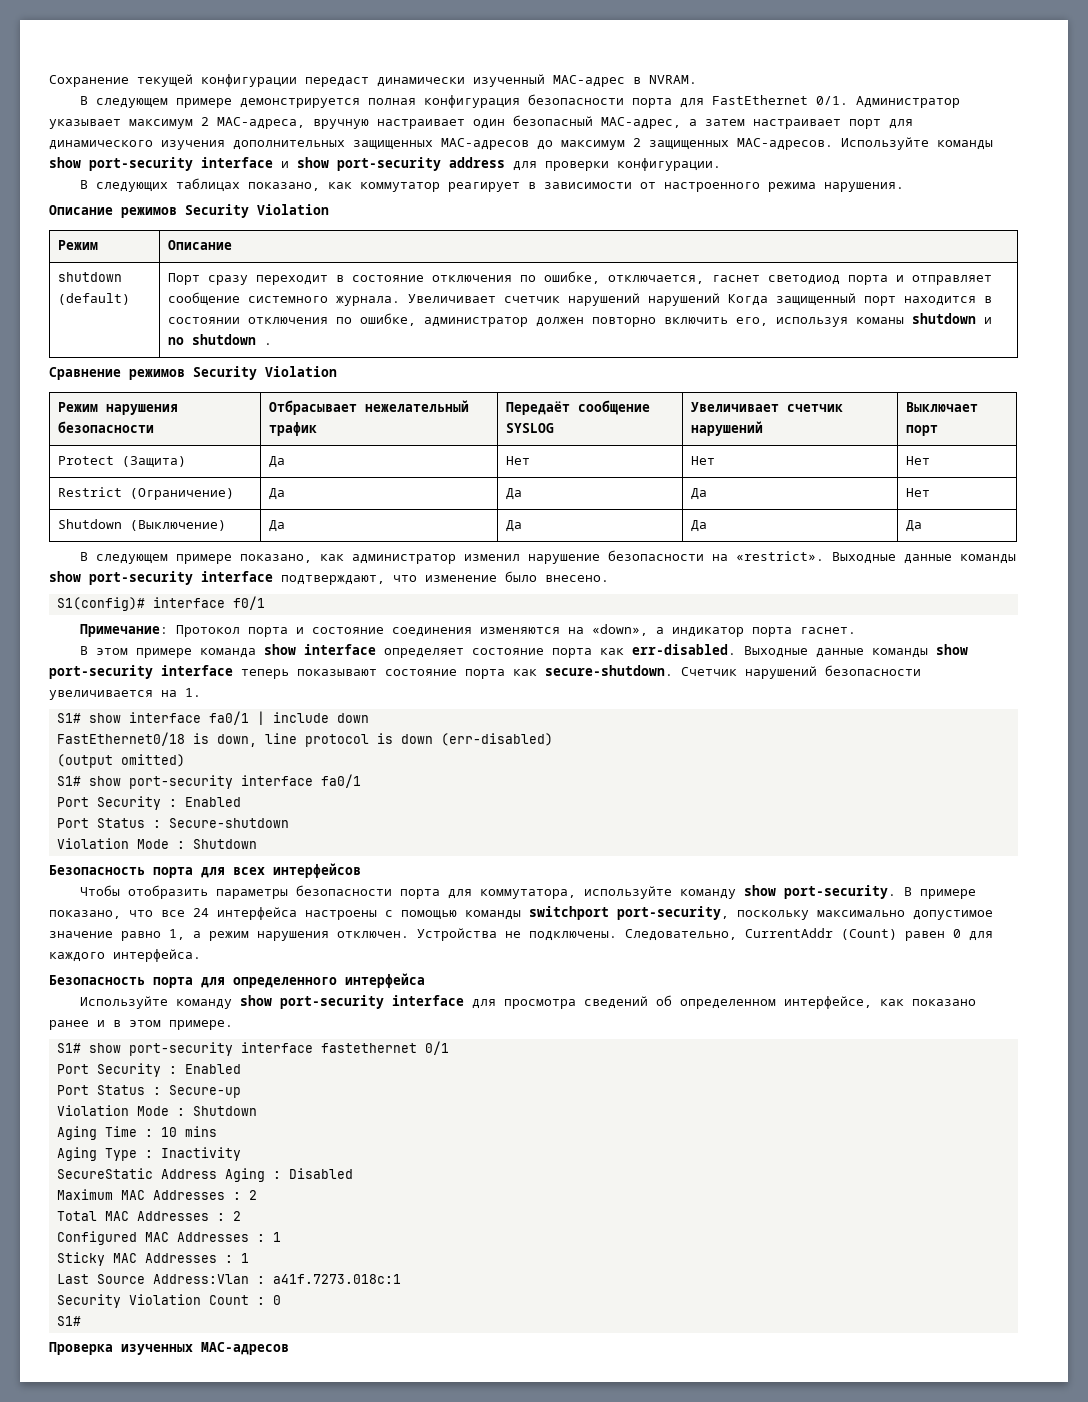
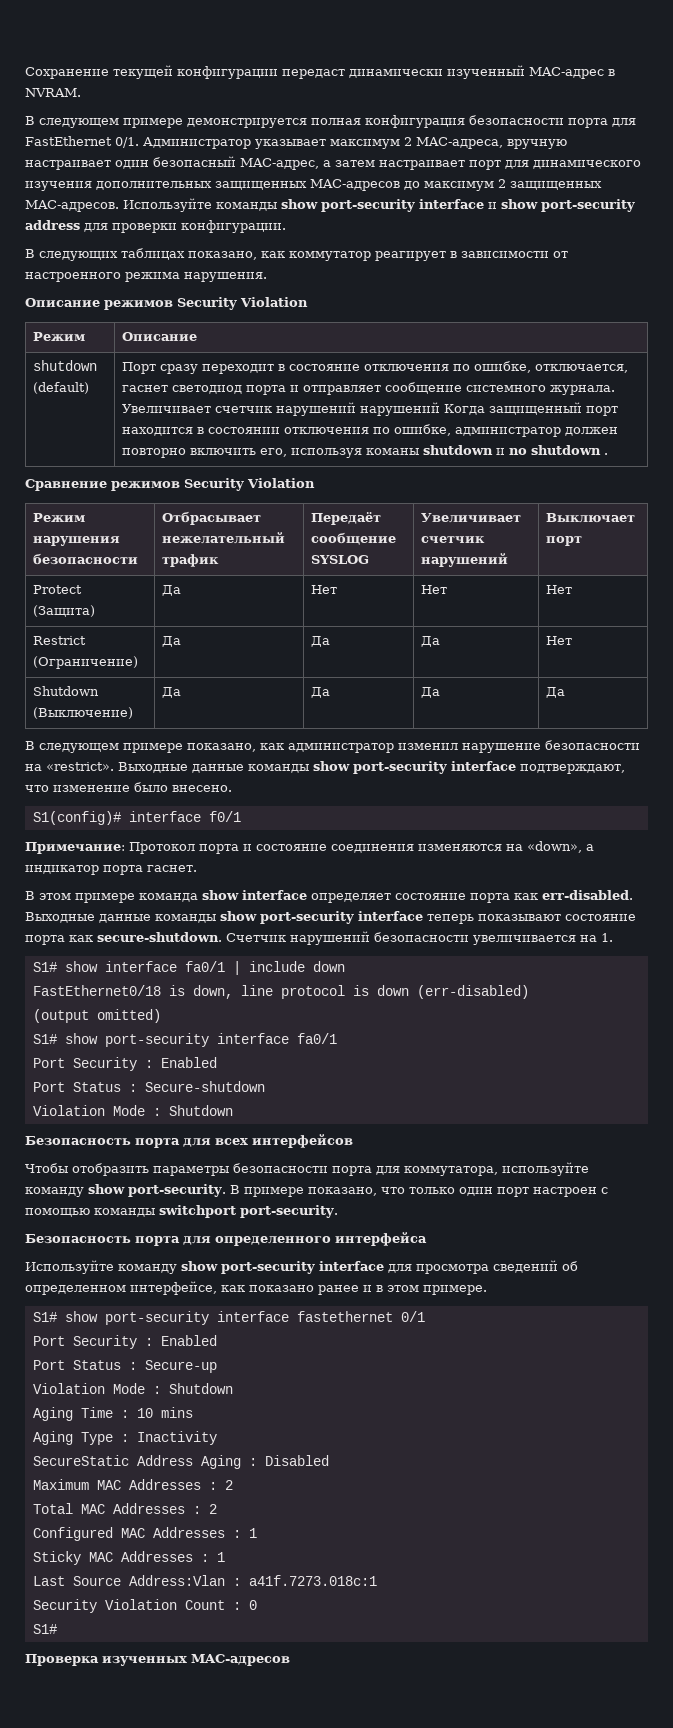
- В примере показано, что все 24 интерфейса настроены с помощью команды switchport port-security, поскольку максимально допустимое значение равно 1, а режим нарушения отключен. Устройства не подключены. Следовательно, CurrentAddr (Count) равен 0 для каждого интерфейса.
+ В примере показано, что только один порт настроен с помощью команды switchport port-security.

